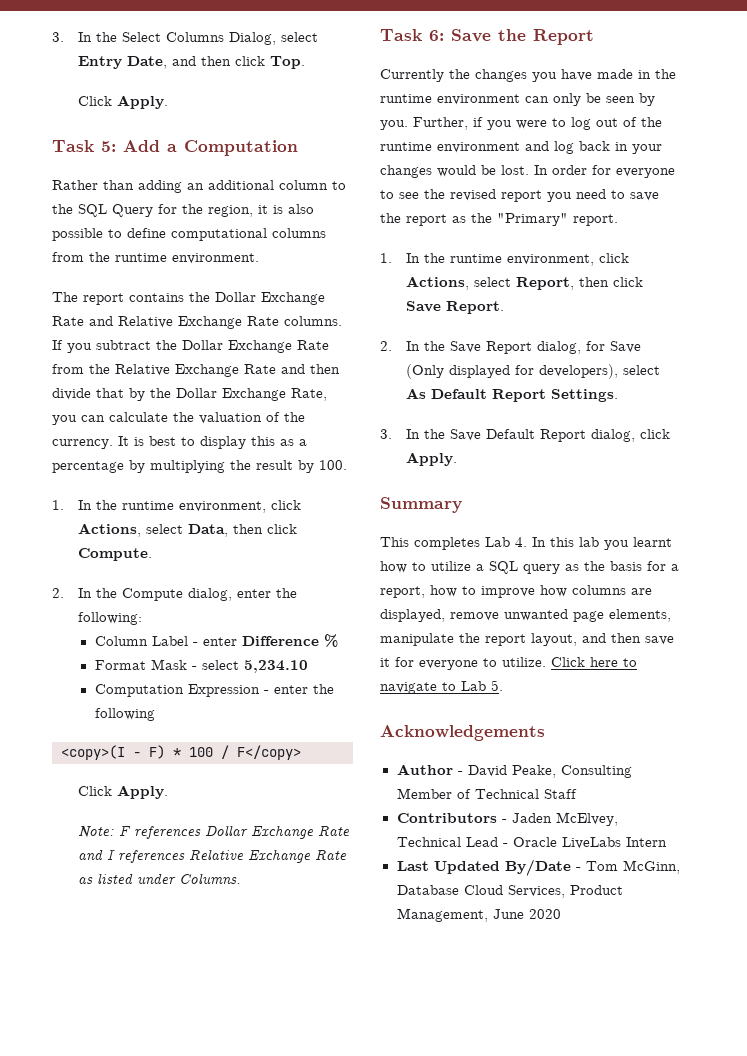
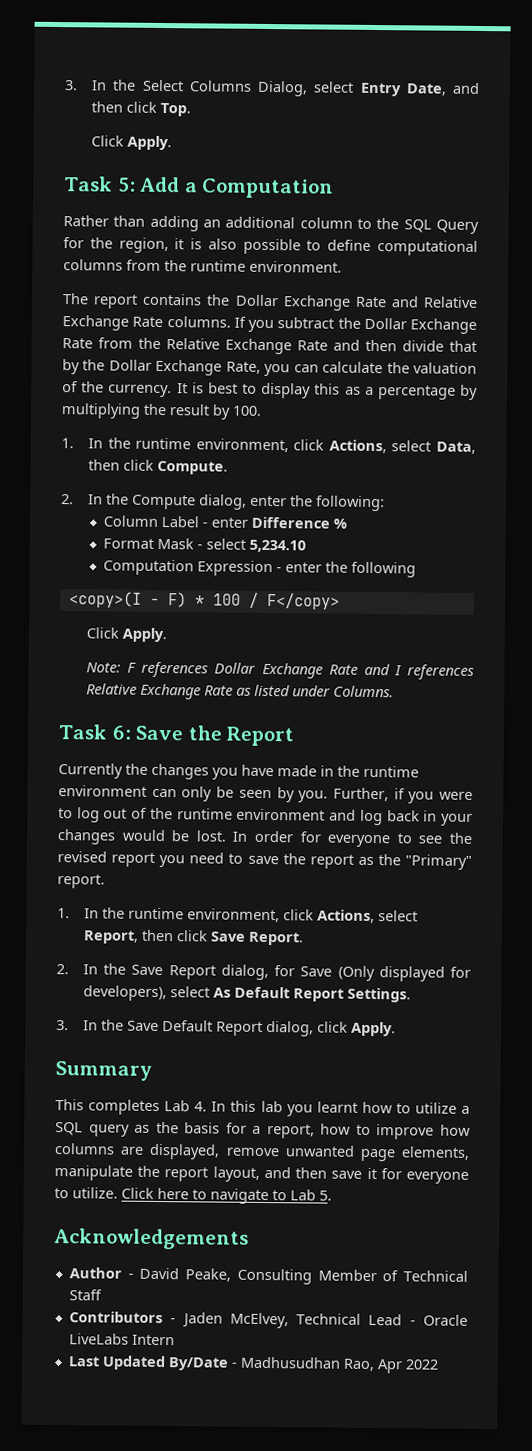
- Last Updated By/Date - Tom McGinn, Database Cloud Services, Product Management, June 2020
+ Last Updated By/Date - Madhusudhan Rao, Apr 2022

